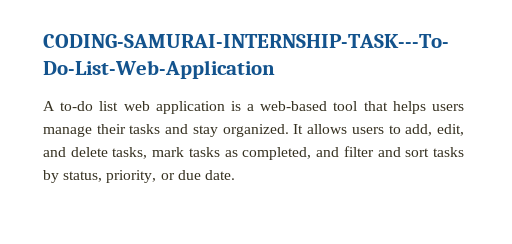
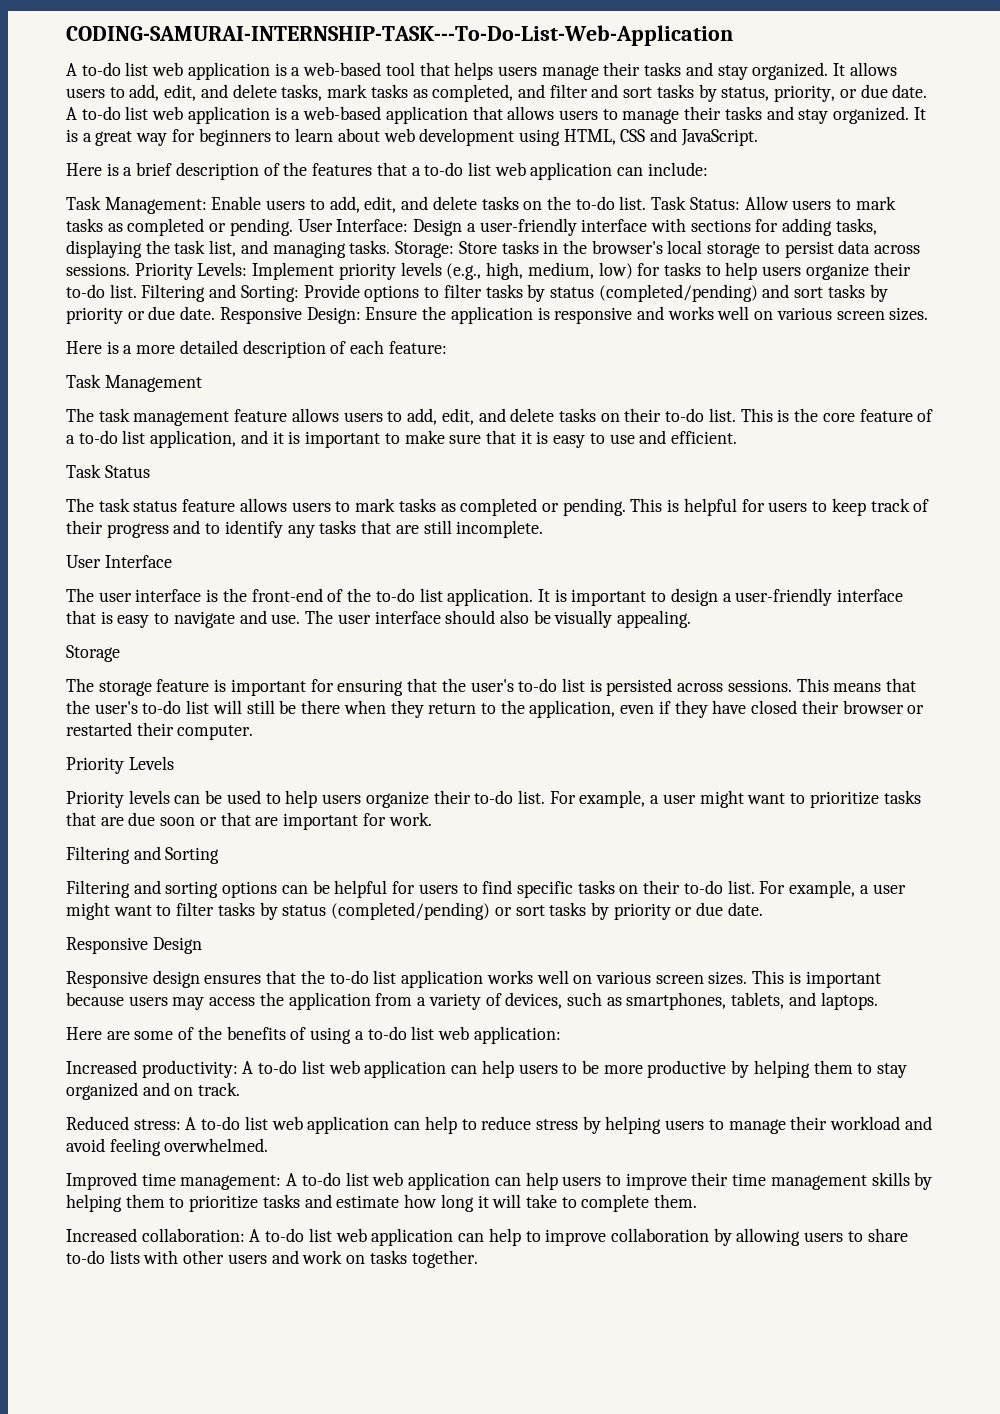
+ A to-do list web application is a web-based application that allows users to manage their tasks and stay organized. It is a great way for beginners to learn about web development using HTML, CSS and JavaScript.
+ Here is a brief description of the features that a to-do list web application can include:
+ Task Management: Enable users to add, edit, and delete tasks on the to-do list. Task Status: Allow users to mark tasks as completed or pending. User Interface: Design a user-friendly interface with sections for adding tasks, displaying the task list, and managing tasks. Storage: Store tasks in the browser's local storage to persist data across sessions. Priority Levels: Implement priority levels (e.g., high, medium, low) for tasks to help users organize their to-do list. Filtering and Sorting: Provide options to filter tasks by status (completed/pending) and sort tasks by priority or due date. Responsive Design: Ensure the application is responsive and works well on various screen sizes.
+ Here is a more detailed description of each feature:
+ Task Management
+ The task management feature allows users to add, edit, and delete tasks on their to-do list. This is the core feature of a to-do list application, and it is important to make sure that it is easy to use and efficient.
+ Task Status
+ The task status feature allows users to mark tasks as completed or pending. This is helpful for users to keep track of their progress and to identify any tasks that are still incomplete.
+ User Interface
+ The user interface is the front-end of the to-do list application. It is important to design a user-friendly interface that is easy to navigate and use. The user interface should also be visually appealing.
+ Storage
+ The storage feature is important for ensuring that the user's to-do list is persisted across sessions. This means that the user's to-do list will still be there when they return to the application, even if they have closed their browser or restarted their computer.
+ Priority Levels
+ Priority levels can be used to help users organize their to-do list. For example, a user might want to prioritize tasks that are due soon or that are important for work.
+ Filtering and Sorting
+ Filtering and sorting options can be helpful for users to find specific tasks on their to-do list. For example, a user might want to filter tasks by status (completed/pending) or sort tasks by priority or due date.
+ Responsive Design
+ Responsive design ensures that the to-do list application works well on various screen sizes. This is important because users may access the application from a variety of devices, such as smartphones, tablets, and laptops.
+ Here are some of the benefits of using a to-do list web application:
+ Increased productivity: A to-do list web application can help users to be more productive by helping them to stay organized and on track.
+ Reduced stress: A to-do list web application can help to reduce stress by helping users to manage their workload and avoid feeling overwhelmed.
+ Improved time management: A to-do list web application can help users to improve their time management skills by helping them to prioritize tasks and estimate how long it will take to complete them.
+ Increased collaboration: A to-do list web application can help to improve collaboration by allowing users to share to-do lists with other users and work on tasks together.

